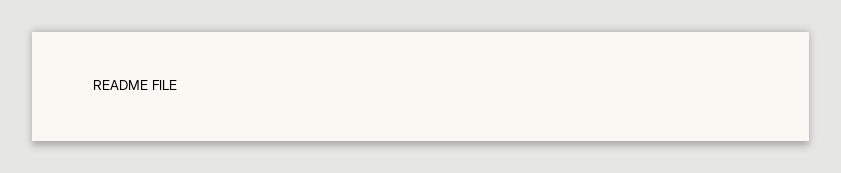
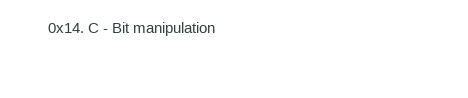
- README FILE
+ 0x14. C - Bit manipulation

